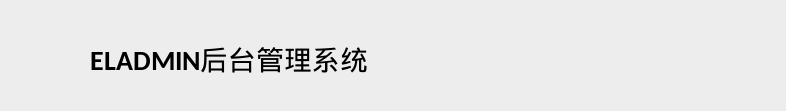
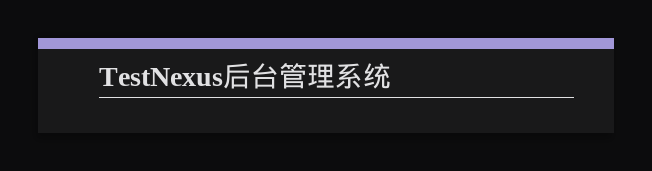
- ELADMIN后台管理系统
+ TestNexus后台管理系统

